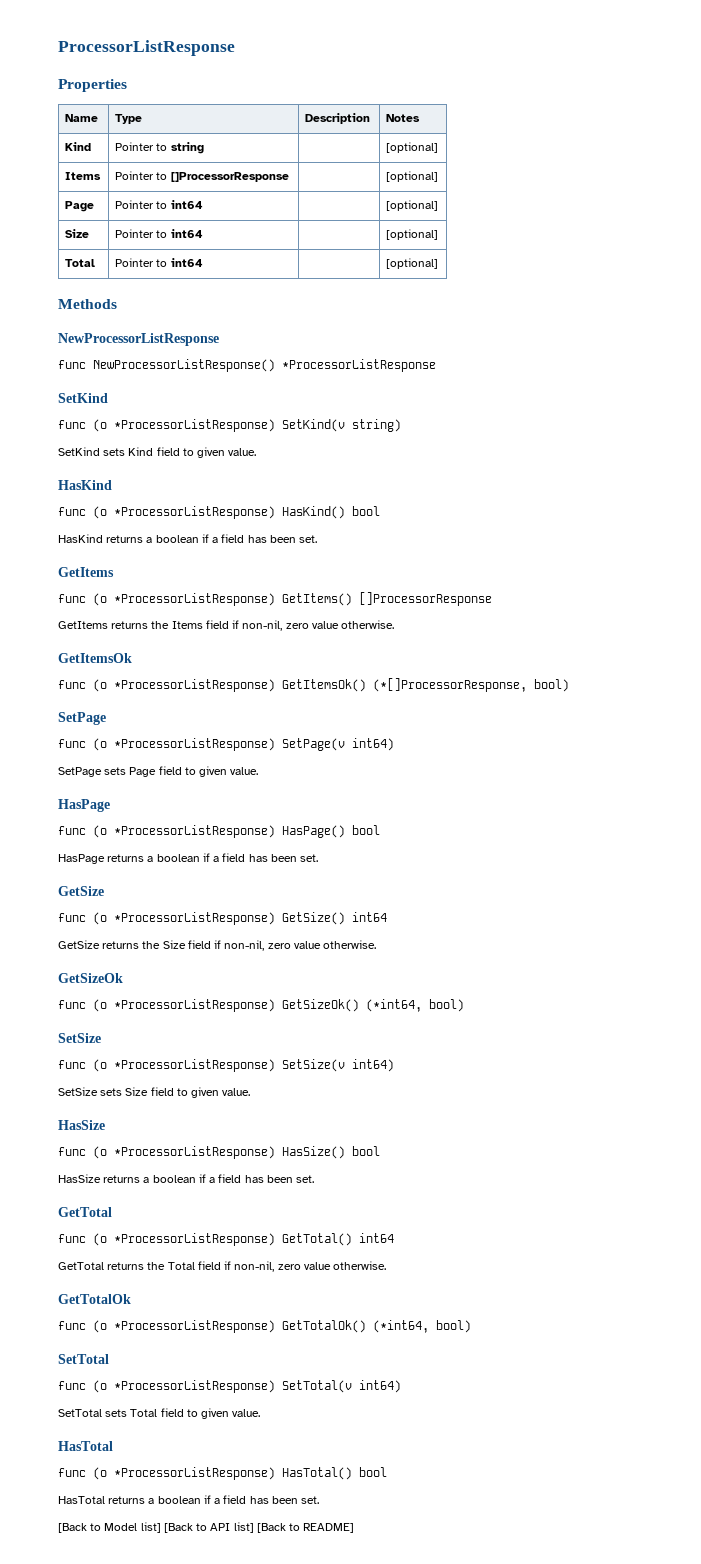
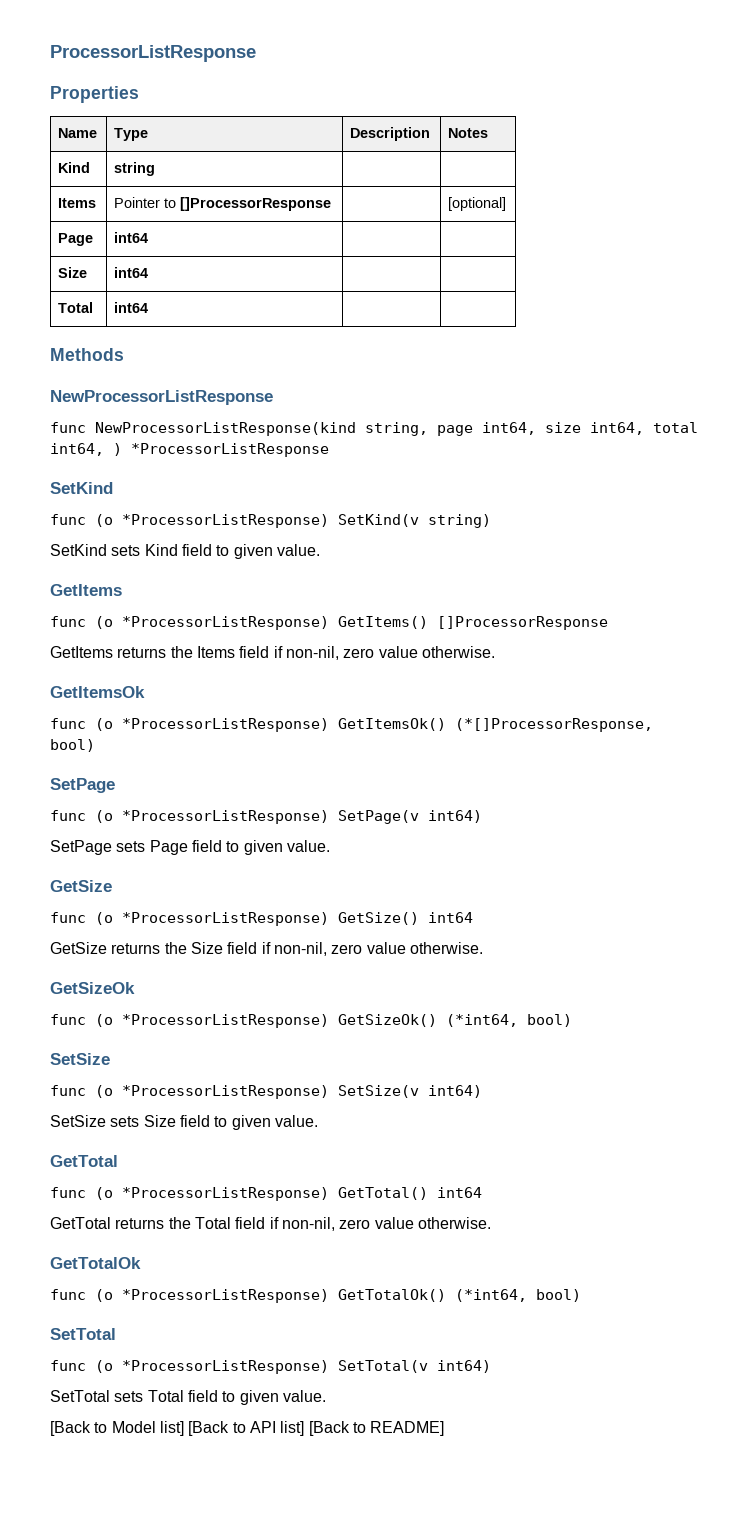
- Kind | Pointer to string | | [optional]
+ Kind | string | |
- Page | Pointer to int64 | | [optional]
+ Page | int64 | |
- Size | Pointer to int64 | | [optional]
+ Size | int64 | |
- Total | Pointer to int64 | | [optional]
+ Total | int64 | |
- func NewProcessorListResponse() *ProcessorListResponse
+ func NewProcessorListResponse(kind string, page int64, size int64, total int64, ) *ProcessorListResponse
  SetKind sets Kind field to given value.
- HasKind
- func (o *ProcessorListResponse) HasKind() bool
- HasKind returns a boolean if a field has been set.
  SetPage sets Page field to given value.
- HasPage
- func (o *ProcessorListResponse) HasPage() bool
- HasPage returns a boolean if a field has been set.
  SetSize sets Size field to given value.
- HasSize
- func (o *ProcessorListResponse) HasSize() bool
- HasSize returns a boolean if a field has been set.
  SetTotal sets Total field to given value.
- HasTotal
- func (o *ProcessorListResponse) HasTotal() bool
- HasTotal returns a boolean if a field has been set.

